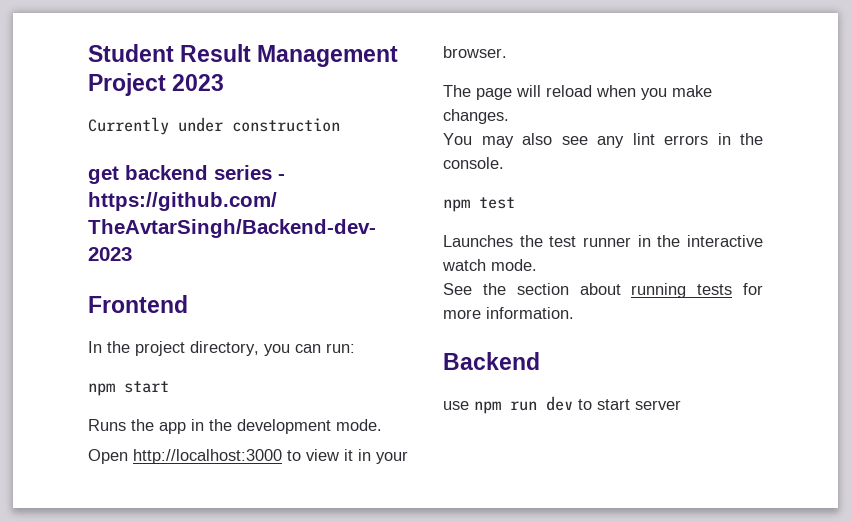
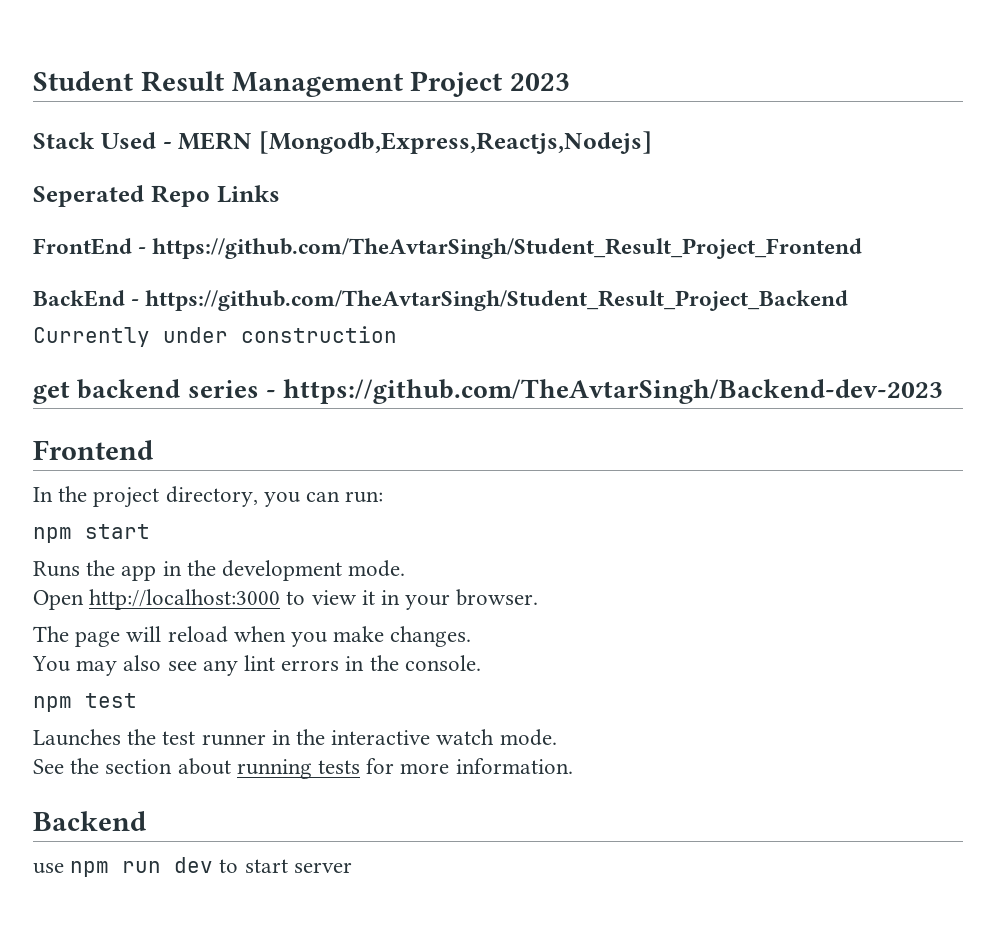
+ Stack Used - MERN [Mongodb,Express,Reactjs,Nodejs]
+ Seperated Repo Links
+ FrontEnd - https://github.com/TheAvtarSingh/Student_Result_Project_Frontend
+ BackEnd - https://github.com/TheAvtarSingh/Student_Result_Project_Backend

